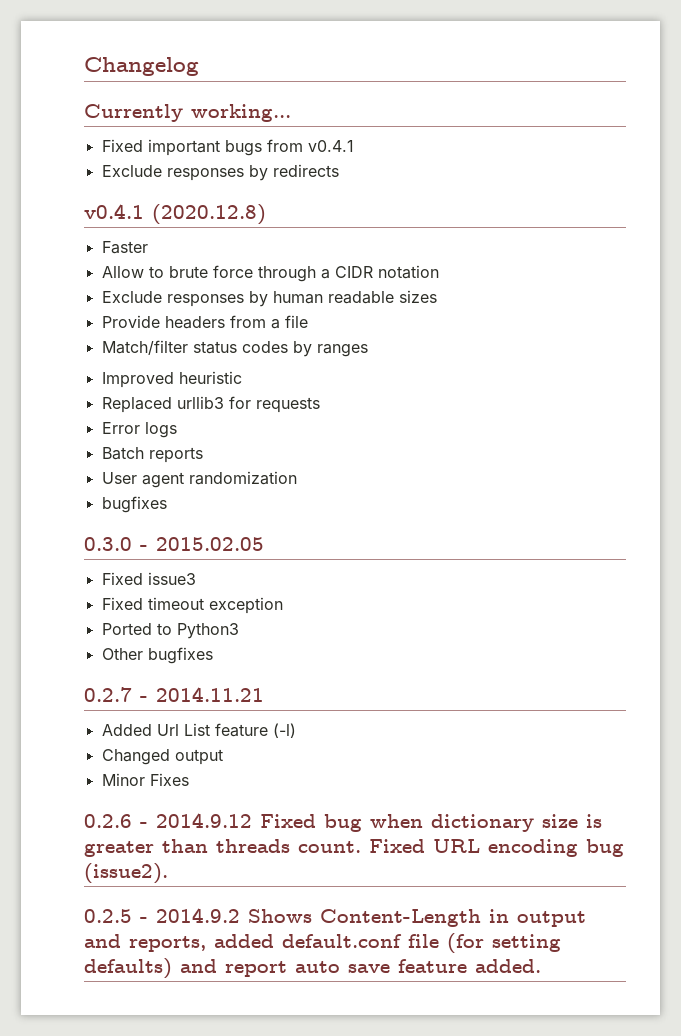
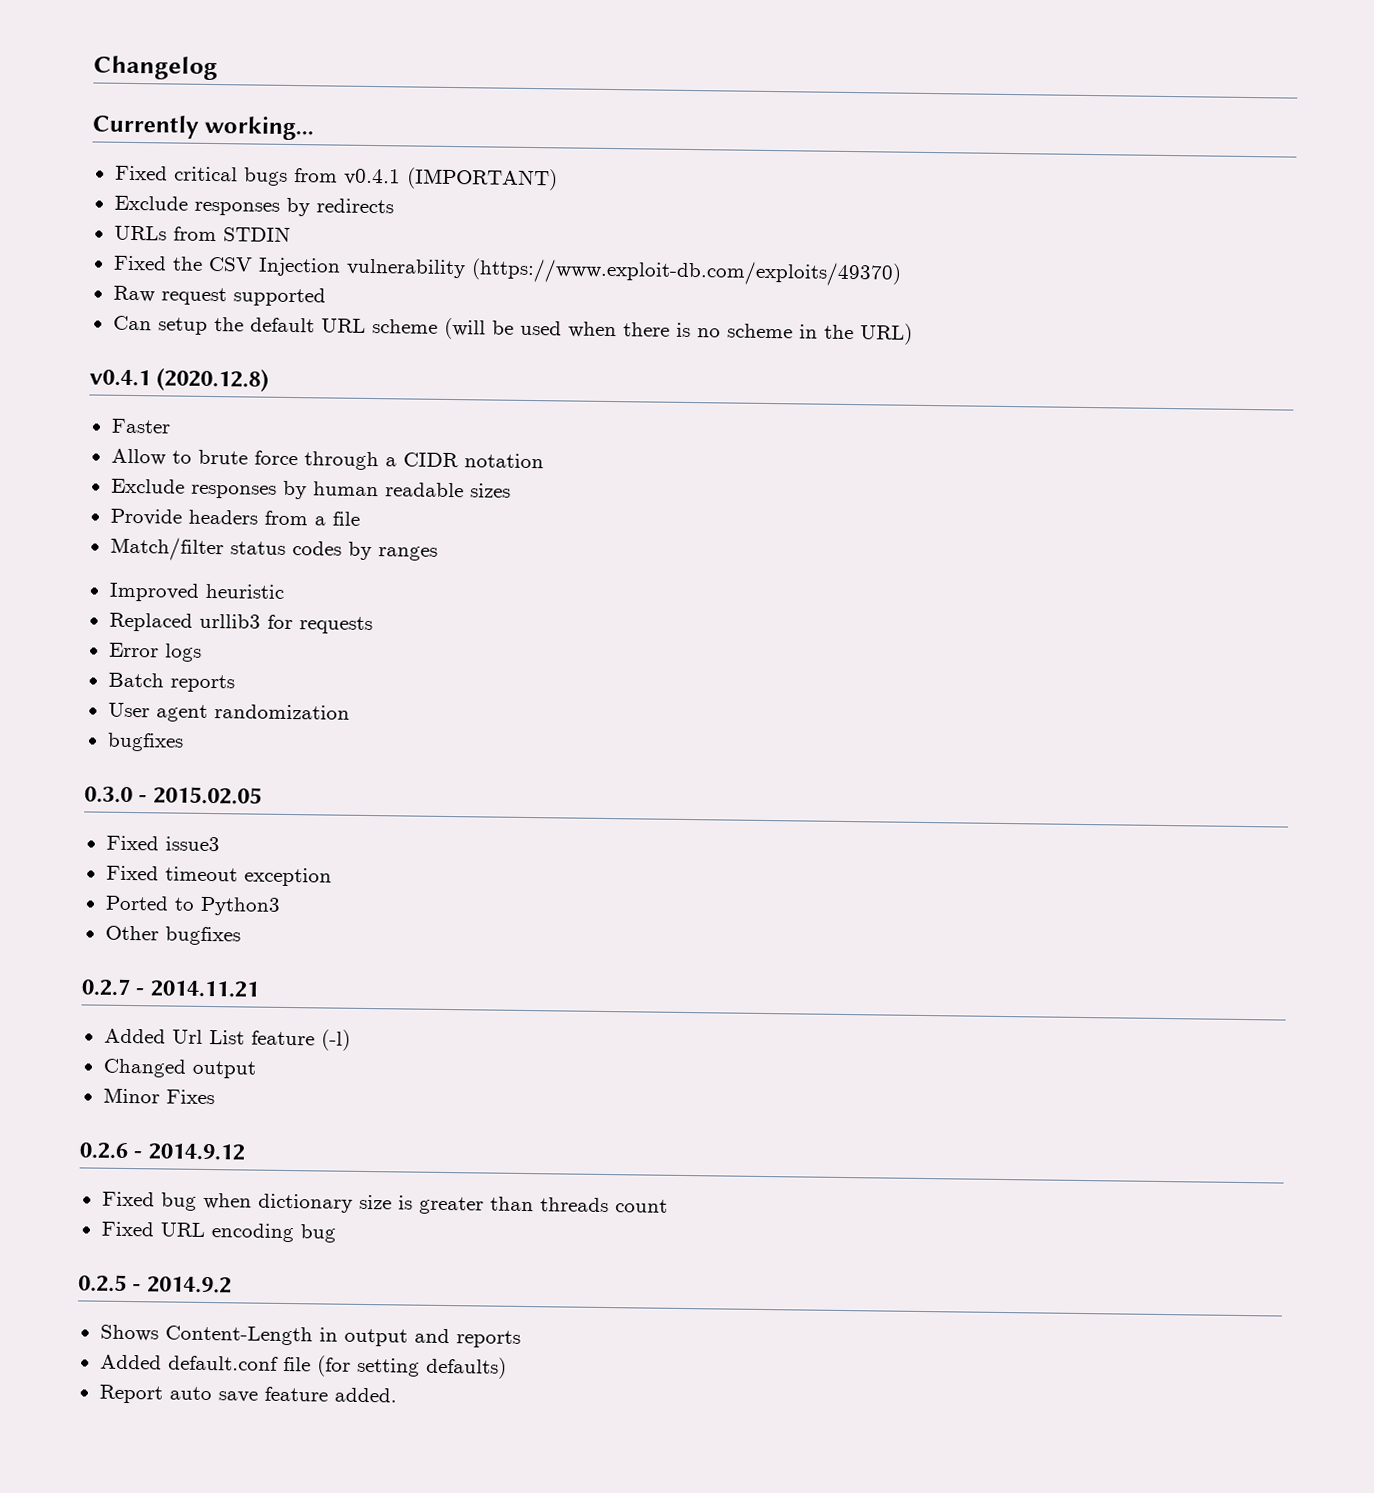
- Fixed important bugs from v0.4.1
+ Fixed critical bugs from v0.4.1 (IMPORTANT)
+ URLs from STDIN
+ Fixed the CSV Injection vulnerability (https://www.exploit-db.com/exploits/49370)
+ Raw request supported
+ Can setup the default URL scheme (will be used when there is no scheme in the URL)
- 0.2.6 - 2014.9.12 Fixed bug when dictionary size is greater than threads count. Fixed URL encoding bug (issue2).
+ 0.2.6 - 2014.9.12
+ Fixed bug when dictionary size is greater than threads count
+ Fixed URL encoding bug
- 0.2.5 - 2014.9.2 Shows Content-Length in output and reports, added default.conf file (for setting defaults) and report auto save feature added.
+ 0.2.5 - 2014.9.2
+ Shows Content-Length in output and reports
+ Added default.conf file (for setting defaults)
+ Report auto save feature added.

